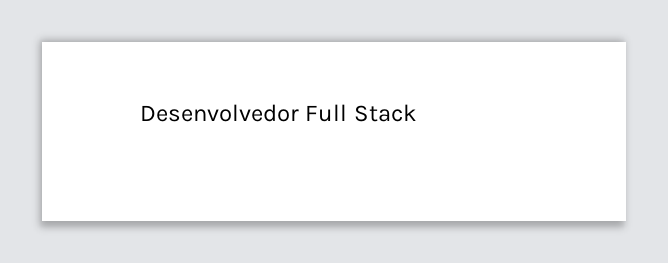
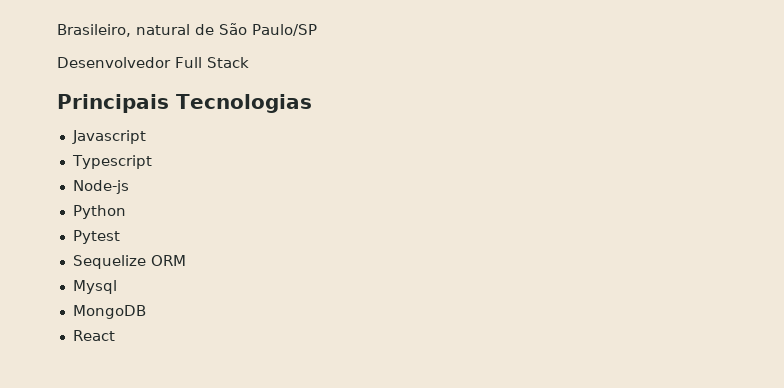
+ Brasileiro, natural de São Paulo/SP
  Desenvolvedor Full Stack
+ Principais Tecnologias
+ Javascript
+ Typescript
+ Node-js
+ Python
+ Pytest
+ Sequelize ORM
+ Mysql
+ MongoDB
+ React

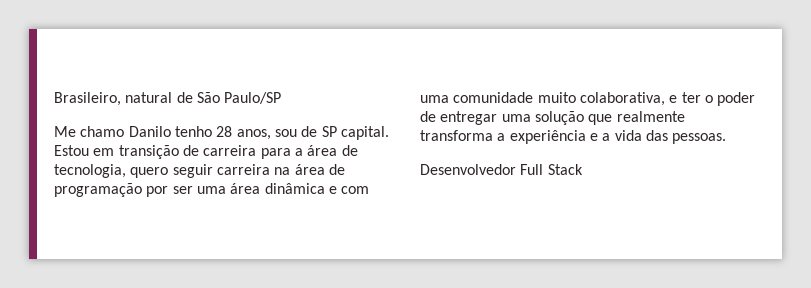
+ Me chamo Danilo tenho 28 anos, sou de SP capital. Estou em transição de carreira para a área de tecnologia, quero seguir carreira na área de programação por ser uma área dinâmica e com uma comunidade muito colaborativa, e ter o poder de entregar uma solução que realmente transforma a experiência e a vida das pessoas.
  Desenvolvedor Full Stack
- Principais Tecnologias
- Javascript
- Typescript
- Node-js
- Python
- Pytest
- Sequelize ORM
- Mysql
- MongoDB
- React

